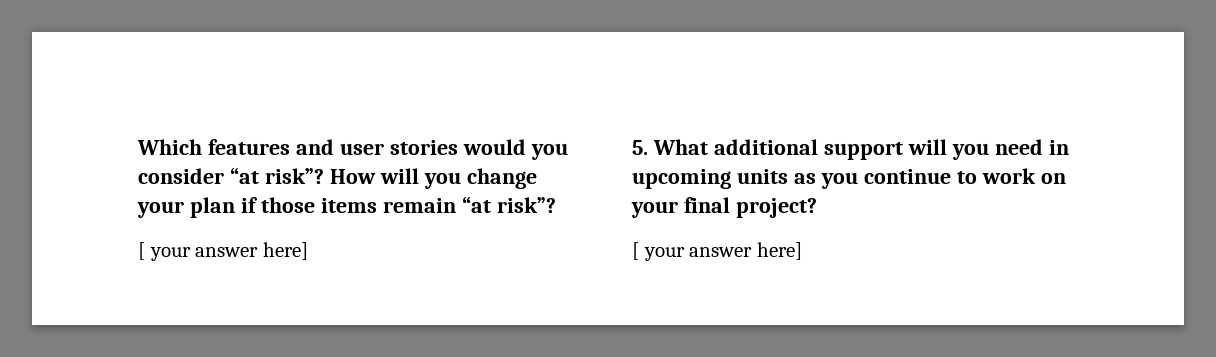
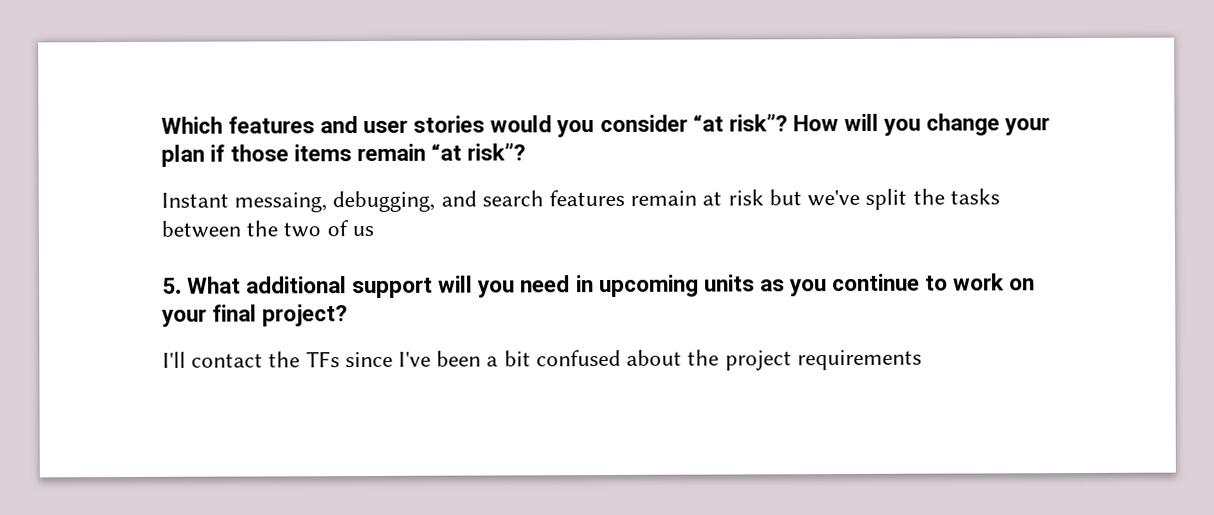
  How will you change your plan if those items remain “at risk”?
- [ your answer here]
+ Instant messaing, debugging, and search features remain at risk but we've split the tasks between the two of us
  5. What additional support will you need in upcoming units as you continue to work on your final project?
- [ your answer here]
+ I'll contact the TFs since I've been a bit confused about the project requirements

